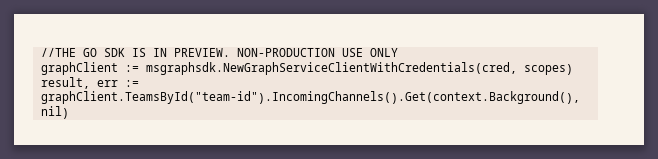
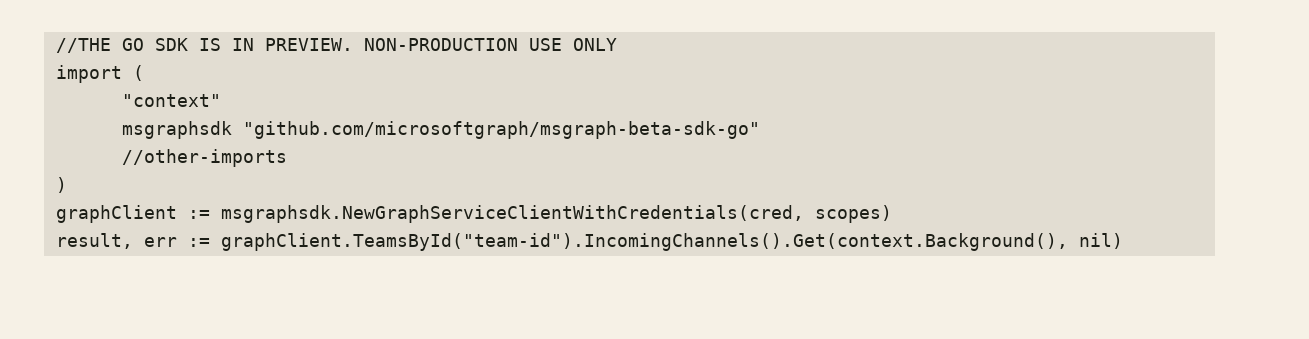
+ import (
+ "context"
+ msgraphsdk "github.com/microsoftgraph/msgraph-beta-sdk-go"
+ //other-imports
+ )

